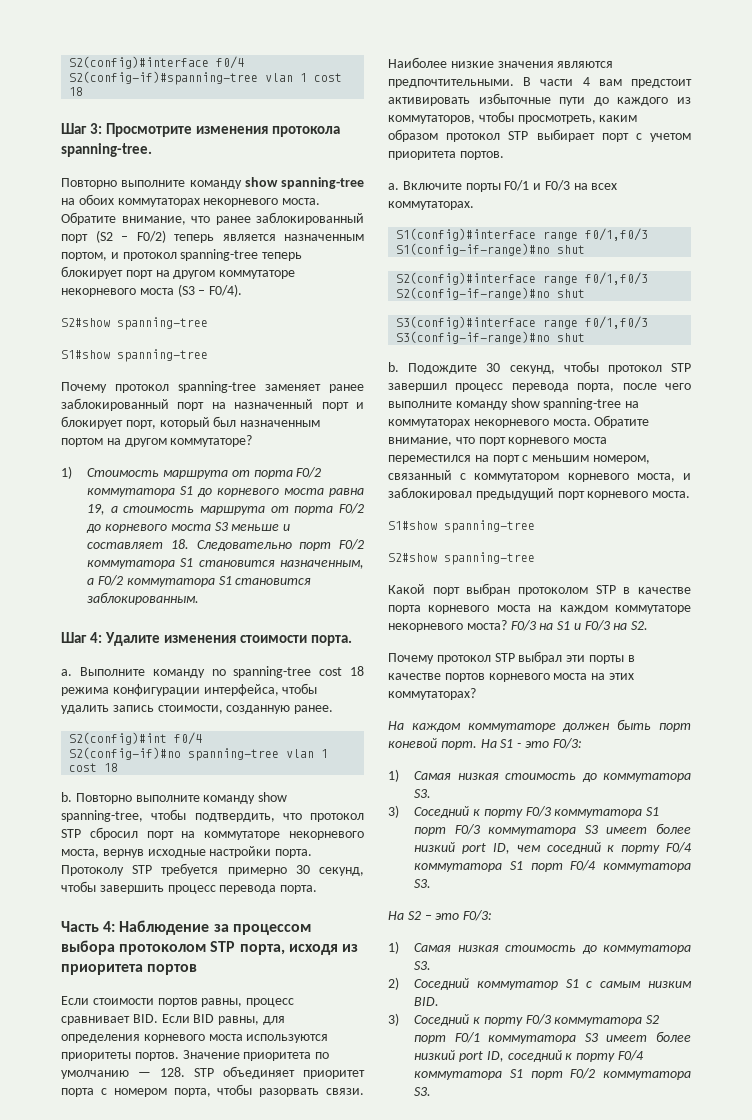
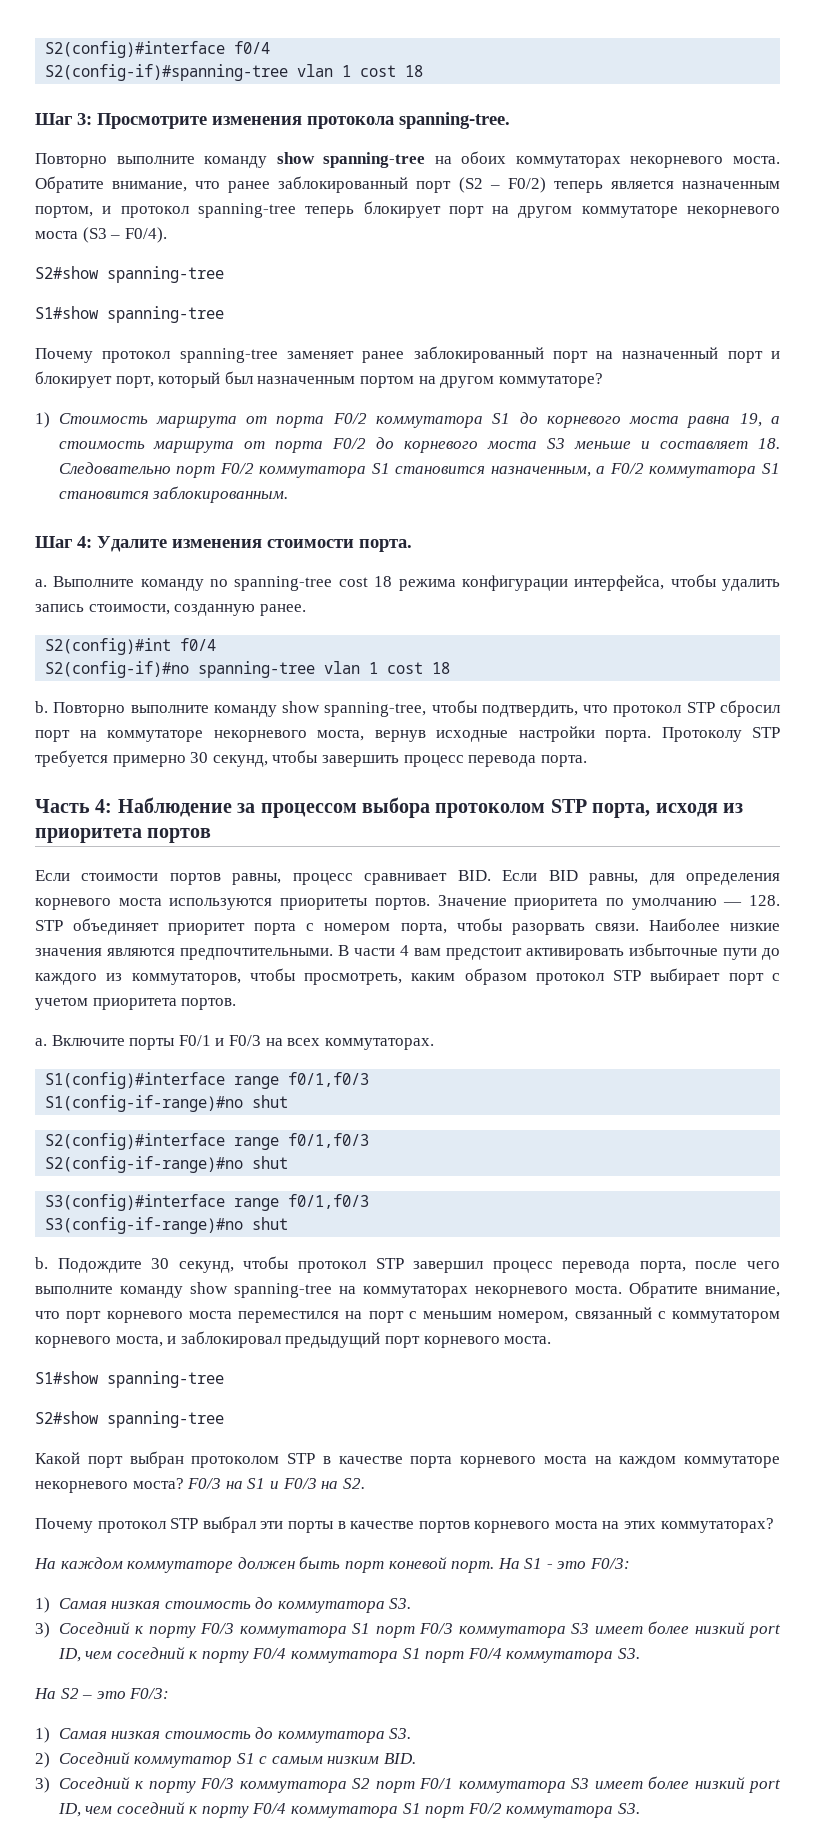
- 3) Соседний к порту F0/3 коммутатора S2 порт F0/1 коммутатора S3 имеет более низкий port ID, cоседний к порту F0/4 коммутатора S1 порт F0/2 коммутатора S3.
+ 3) Соседний к порту F0/3 коммутатора S2 порт F0/1 коммутатора S3 имеет более низкий port ID, чем cоседний к порту F0/4 коммутатора S1 порт F0/2 коммутатора S3.

